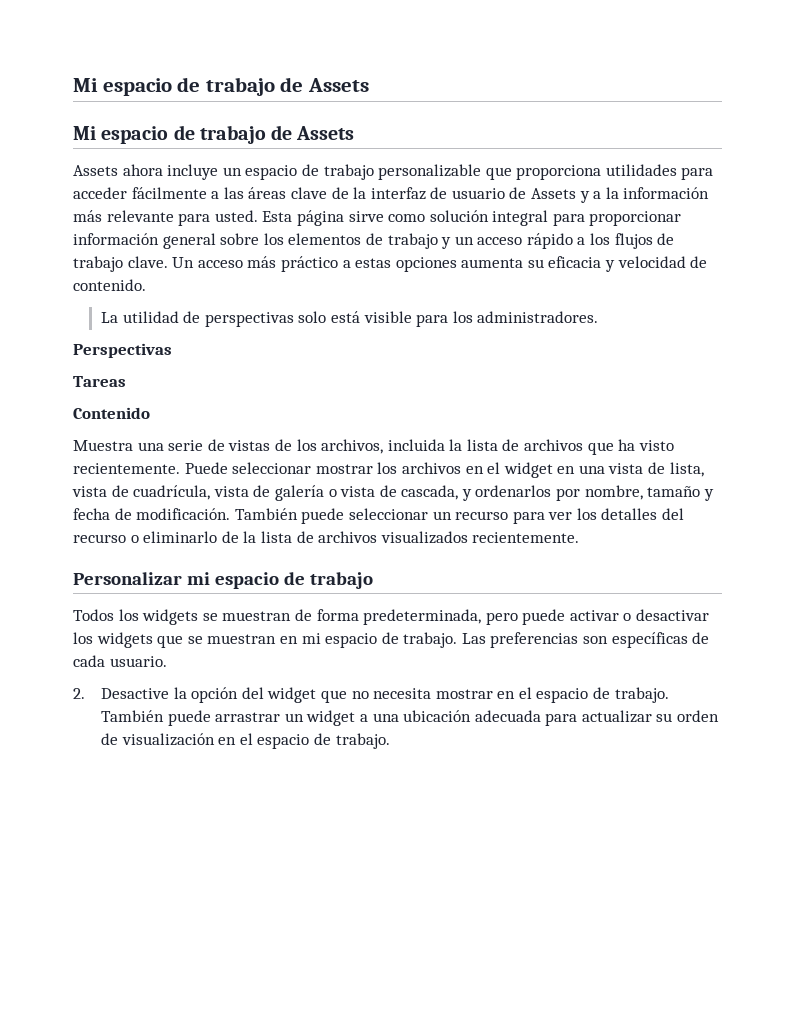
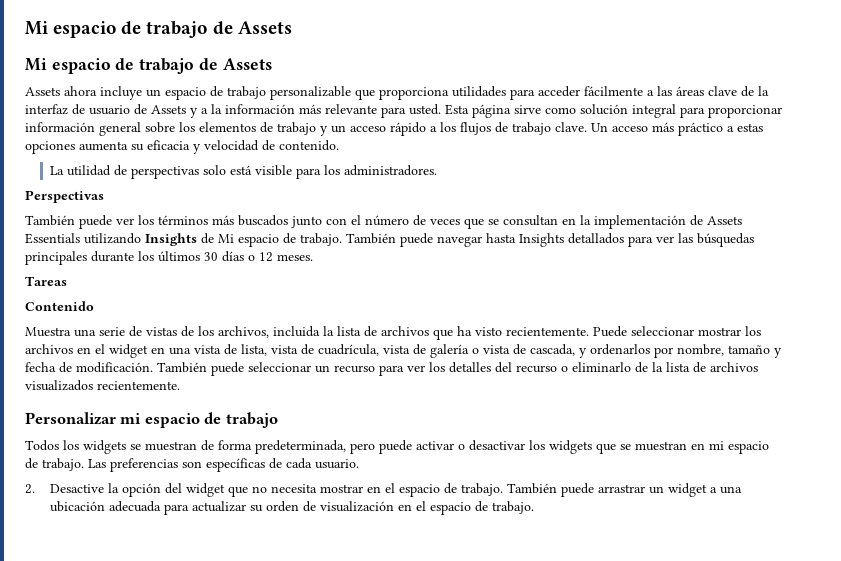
+ También puede ver los términos más buscados junto con el número de veces que se consultan en la implementación de Assets Essentials utilizando Insights de Mi espacio de trabajo. También puede navegar hasta Insights detallados para ver las búsquedas principales durante los últimos 30 días o 12 meses.

